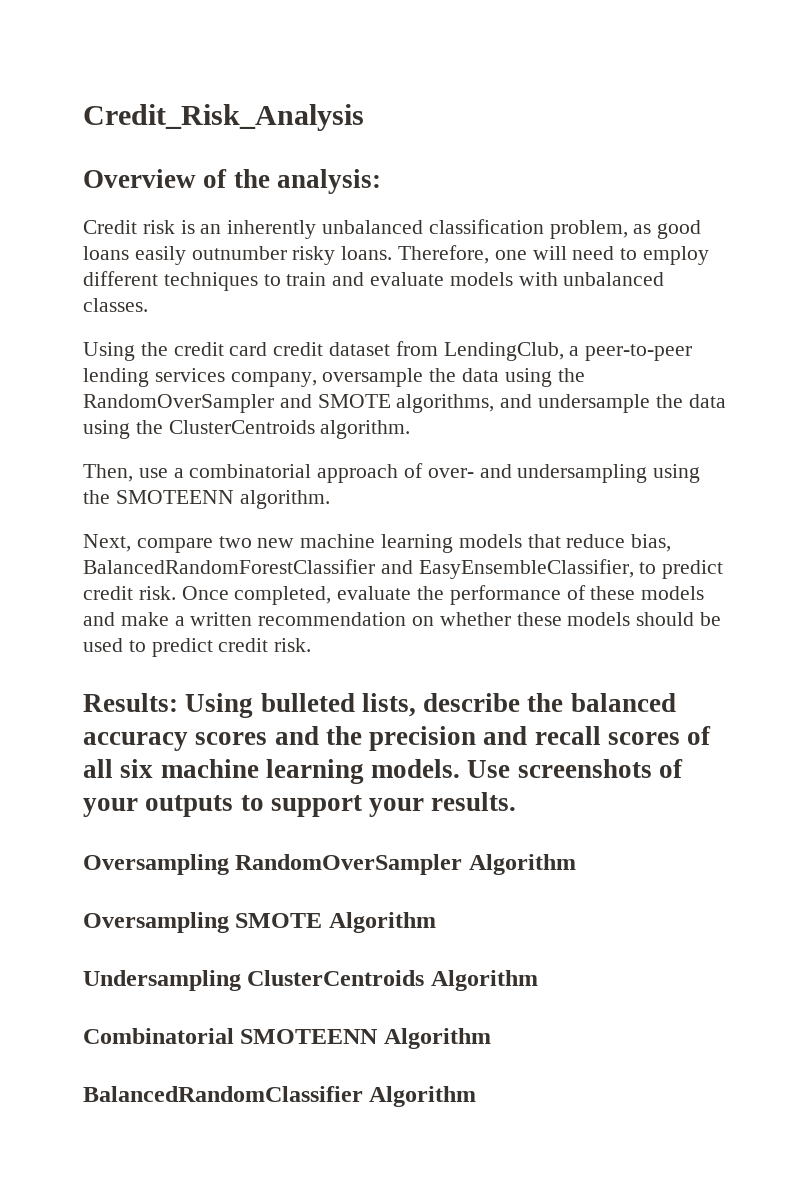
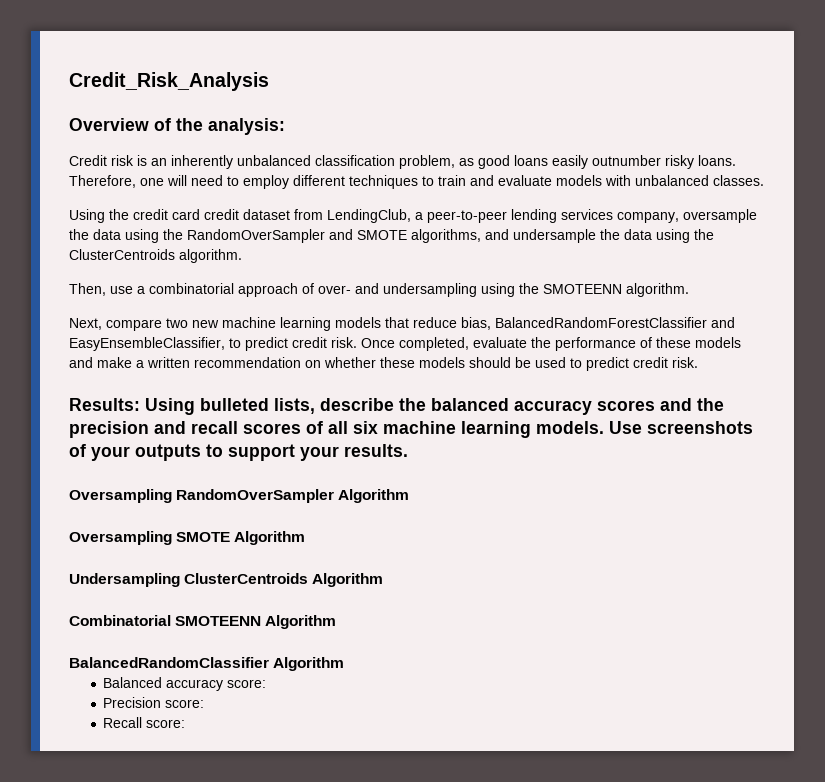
+ Balanced accuracy score:
+ Precision score:
+ Recall score:

